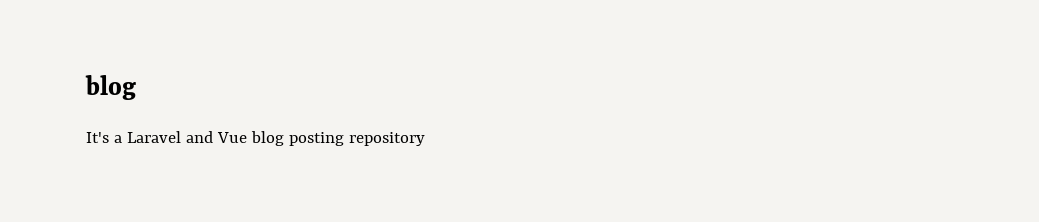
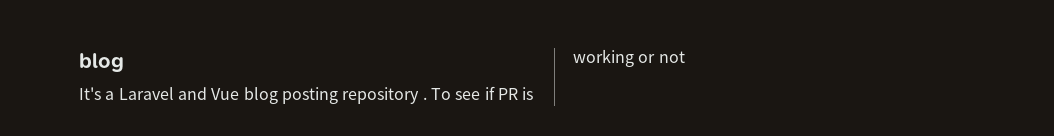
- It's a Laravel and Vue blog posting repository
+ It's a Laravel and Vue blog posting repository . To see if PR is working or not

